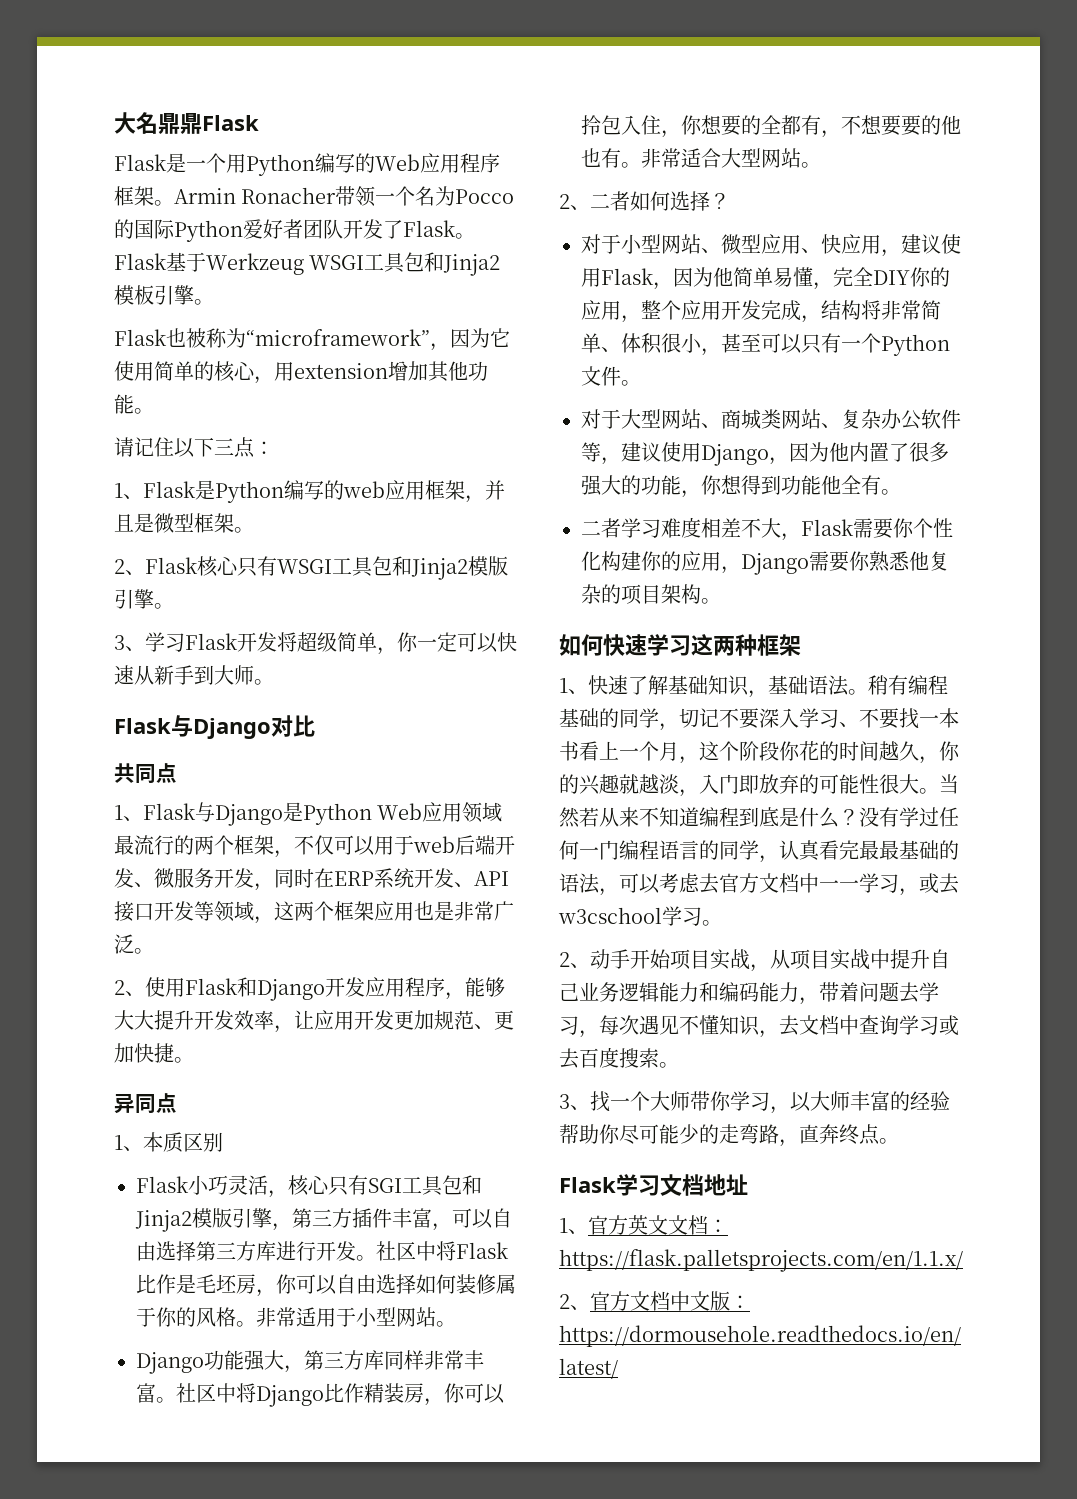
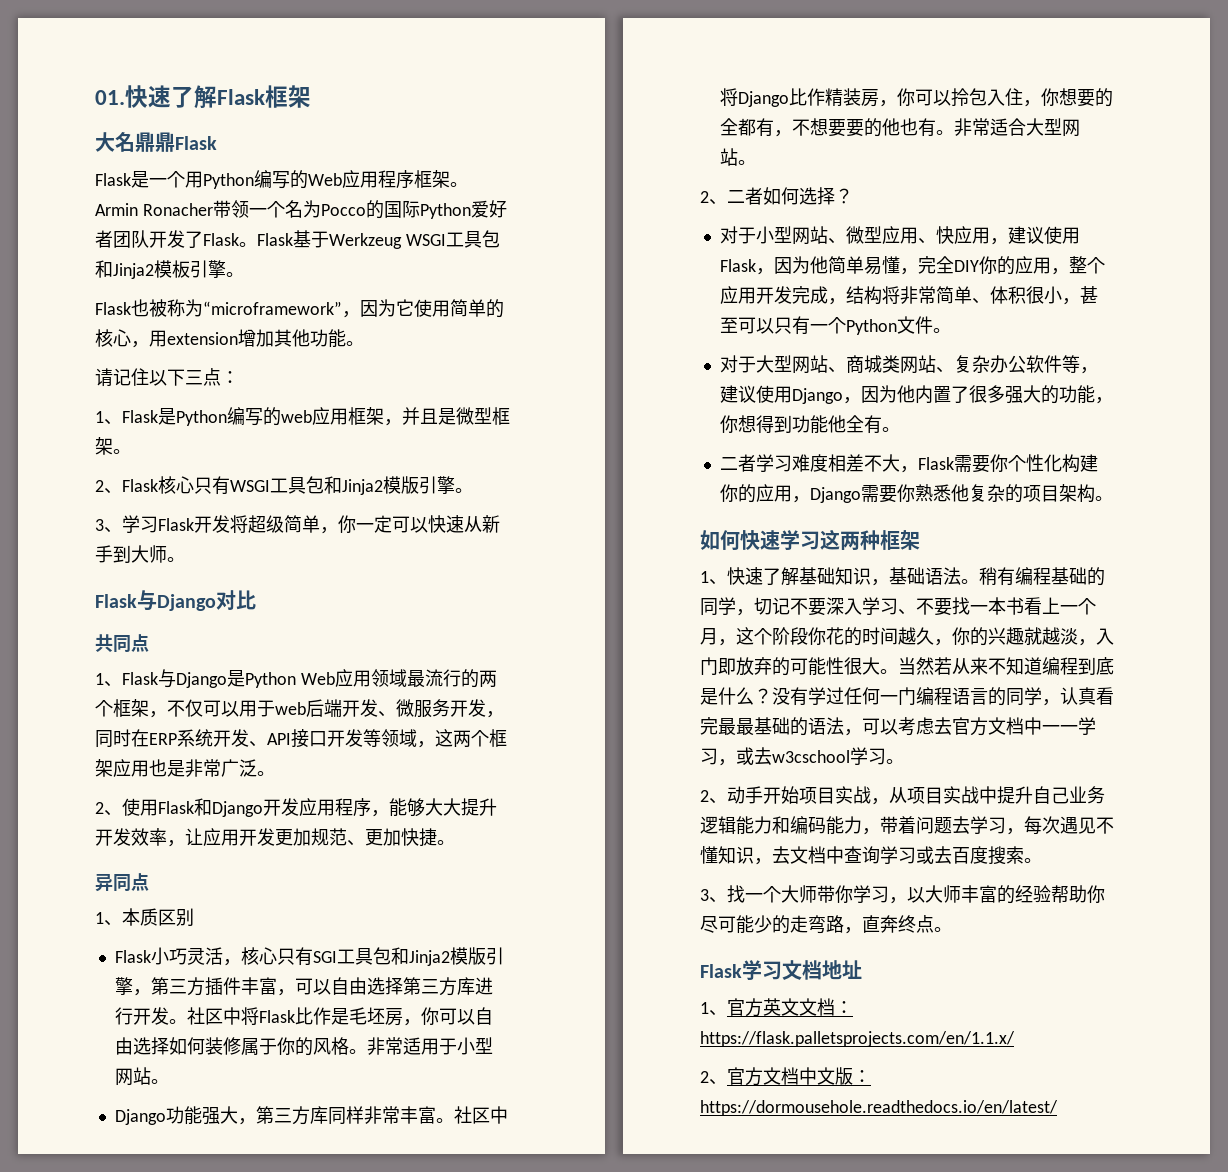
+ 01.快速了解Flask框架

